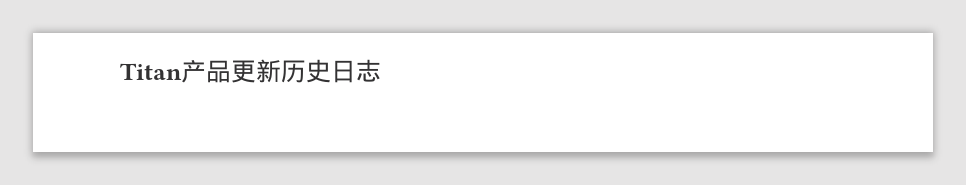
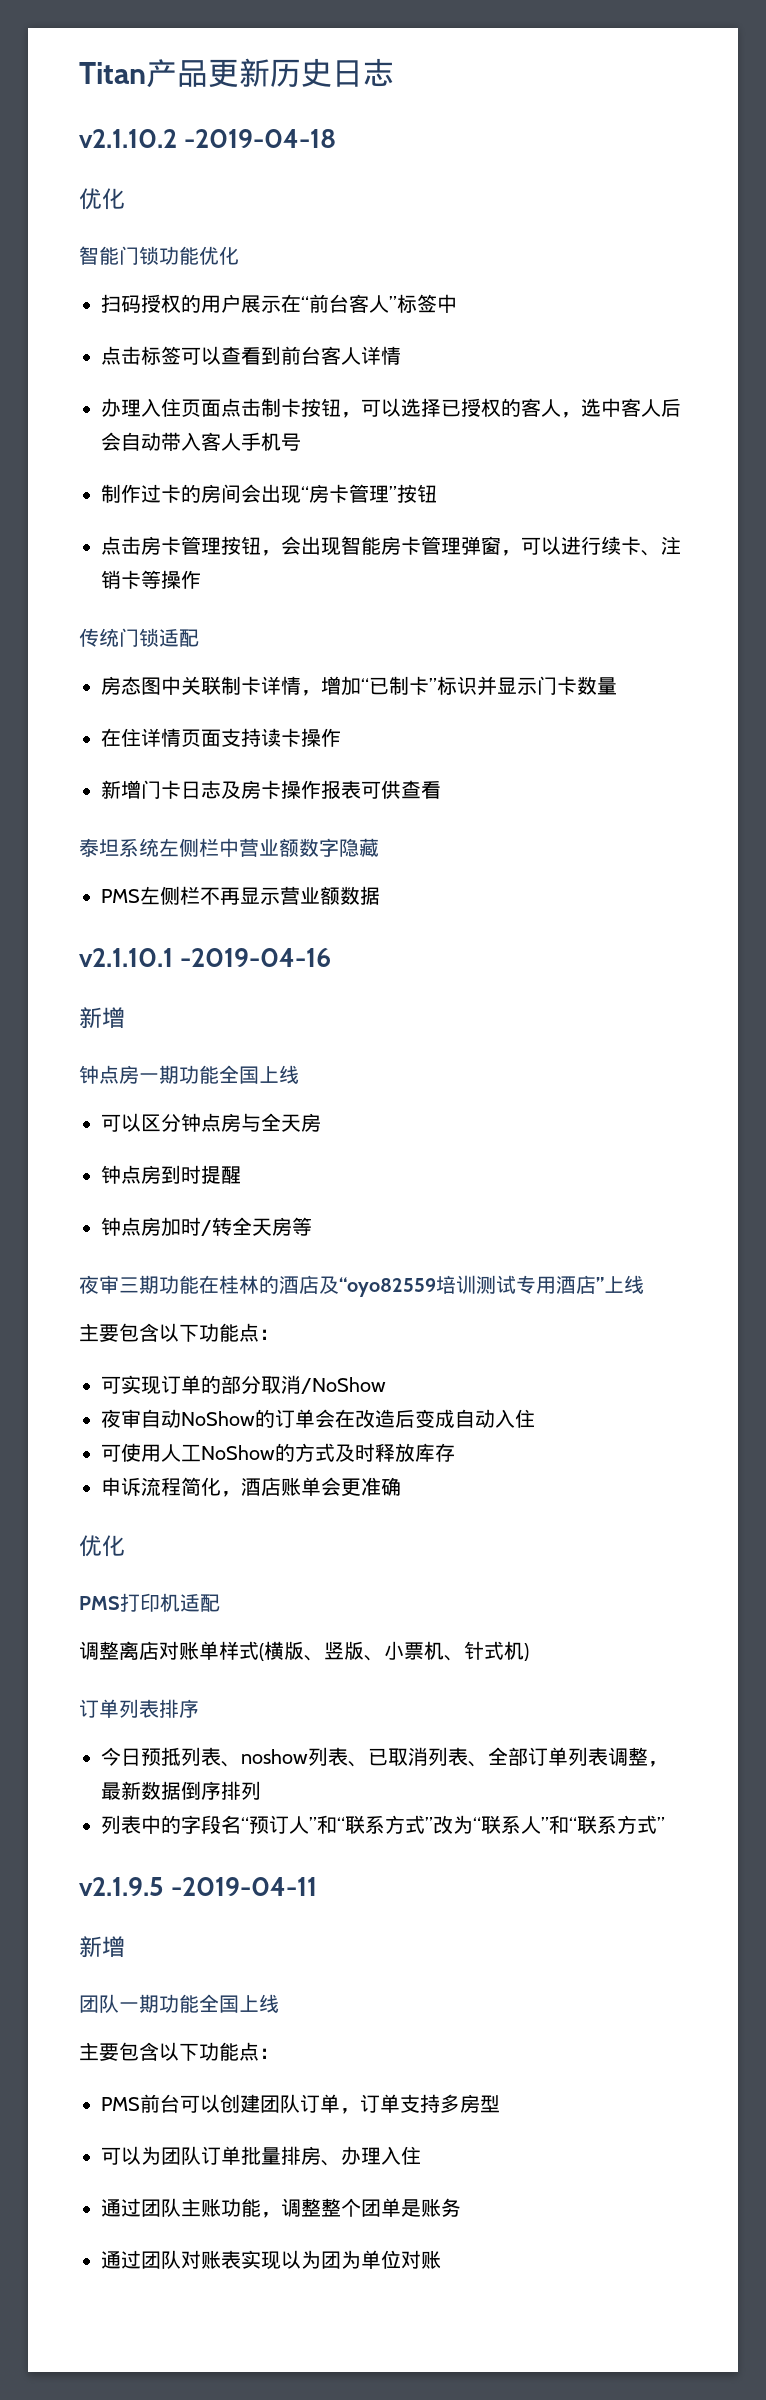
+ v2.1.10.2 -2019-04-18
+ 优化
+ 智能门锁功能优化
+ 扫码授权的用户展示在“前台客人”标签中
+ 点击标签可以查看到前台客人详情
+ 办理入住页面点击制卡按钮，可以选择已授权的客人，选中客人后会自动带入客人手机号
+ 制作过卡的房间会出现“房卡管理”按钮
+ 点击房卡管理按钮，会出现智能房卡管理弹窗，可以进行续卡、注销卡等操作
+ 传统门锁适配
+ 房态图中关联制卡详情，增加“已制卡”标识并显示门卡数量
+ 在住详情页面支持读卡操作
+ 新增门卡日志及房卡操作报表可供查看
+ 泰坦系统左侧栏中营业额数字隐藏
+ PMS左侧栏不再显示营业额数据
+ v2.1.10.1 -2019-04-16
+ 新增
+ 钟点房一期功能全国上线
+ 可以区分钟点房与全天房
+ 钟点房到时提醒
+ 钟点房加时/转全天房等
+ 夜审三期功能在桂林的酒店及“oyo82559培训测试专用酒店”上线
+ 主要包含以下功能点：
+ 可实现订单的部分取消/NoShow
+ 夜审自动NoShow的订单会在改造后变成自动入住
+ 可使用人工NoShow的方式及时释放库存
+ 申诉流程简化，酒店账单会更准确
+ 优化
+ PMS打印机适配
+ 调整离店对账单样式(横版、竖版、小票机、针式机)
+ 订单列表排序
+ 今日预抵列表、noshow列表、已取消列表、全部订单列表调整，最新数据倒序排列
+ 列表中的字段名“预订人”和“联系方式”改为“联系人”和“联系方式”
+ v2.1.9.5 -2019-04-11
+ 新增
+ 团队一期功能全国上线
+ 主要包含以下功能点：
+ PMS前台可以创建团队订单，订单支持多房型
+ 可以为团队订单批量排房、办理入住
+ 通过团队主账功能，调整整个团单是账务
+ 通过团队对账表实现以为团为单位对账

